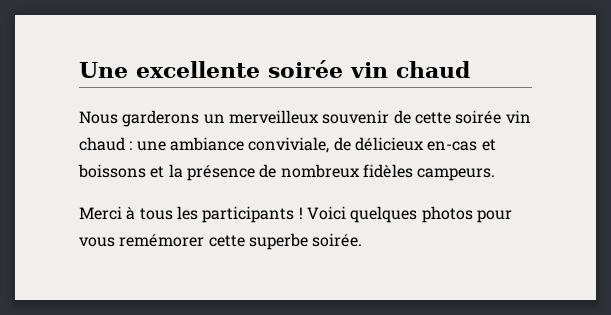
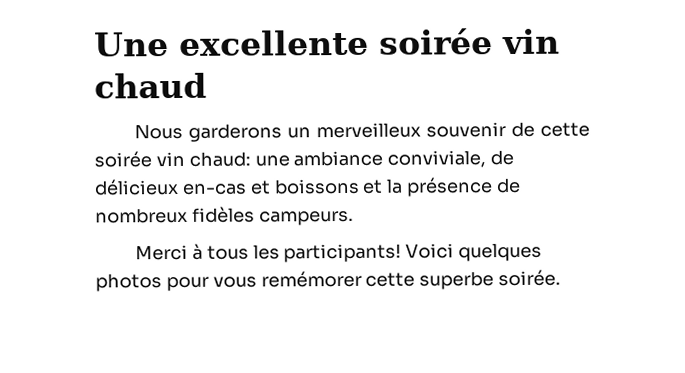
- Nous garderons un merveilleux souvenir de cette soirée vin chaud : une ambiance conviviale, de délicieux en-cas et boissons et la présence de nombreux fidèles campeurs.
+ Nous garderons un merveilleux souvenir de cette soirée vin chaud: une ambiance conviviale, de délicieux en-cas et boissons et la présence de nombreux fidèles campeurs.
- Merci à tous les participants !
+ Merci à tous les participants!

